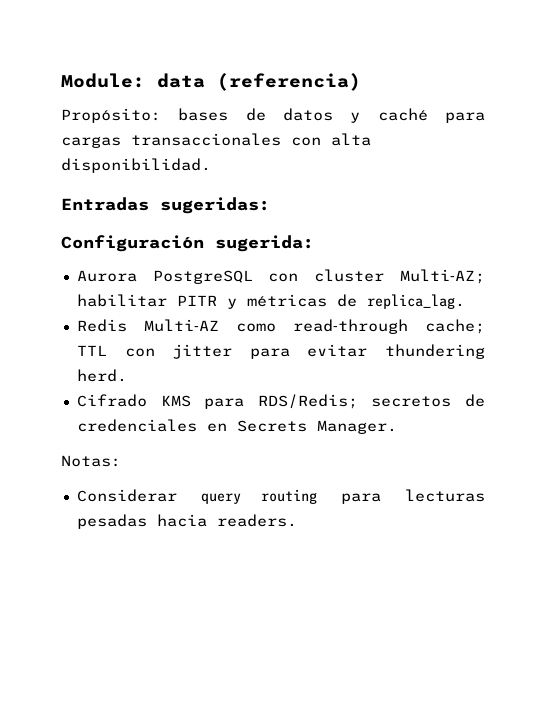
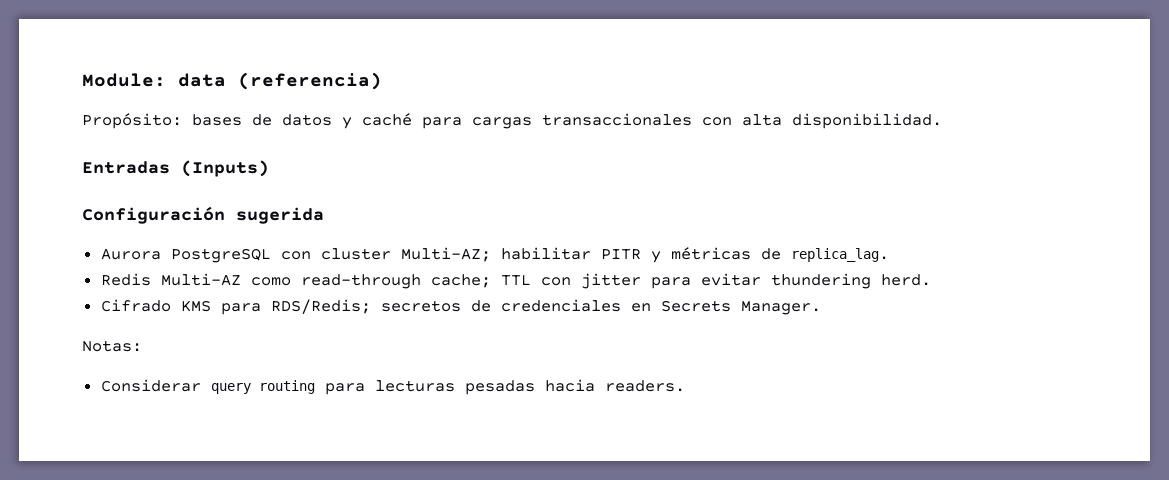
- Entradas sugeridas:
+ Entradas (Inputs)
- Configuración sugerida:
+ Configuración sugerida

